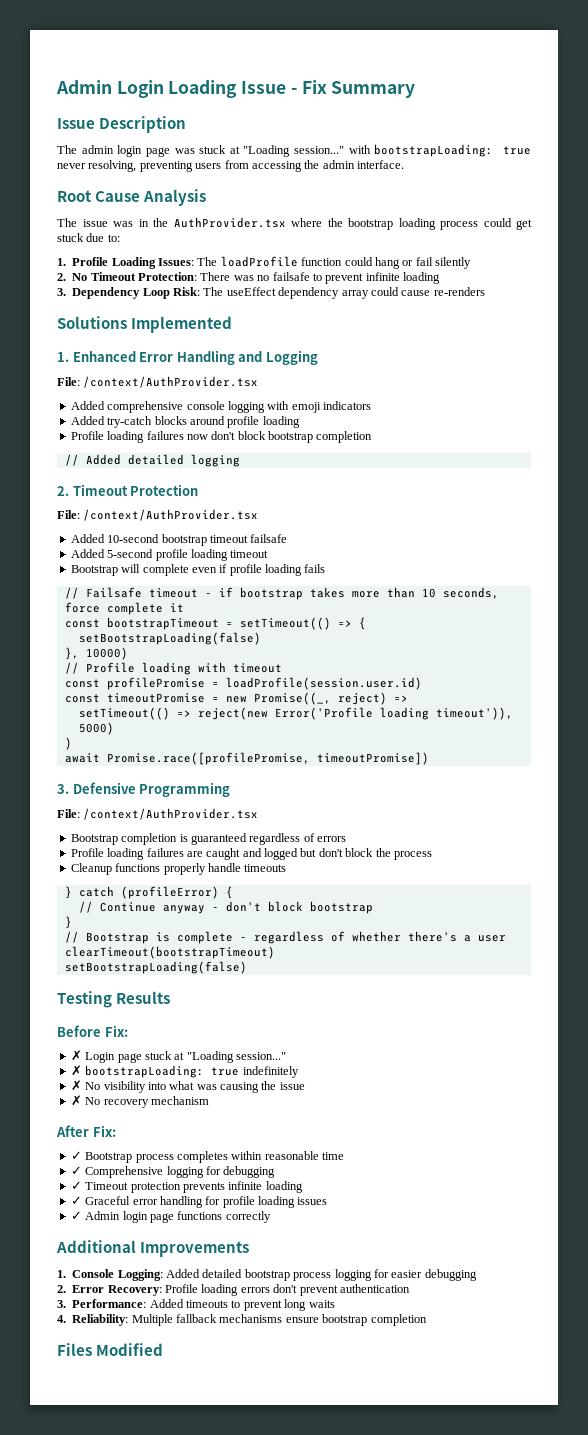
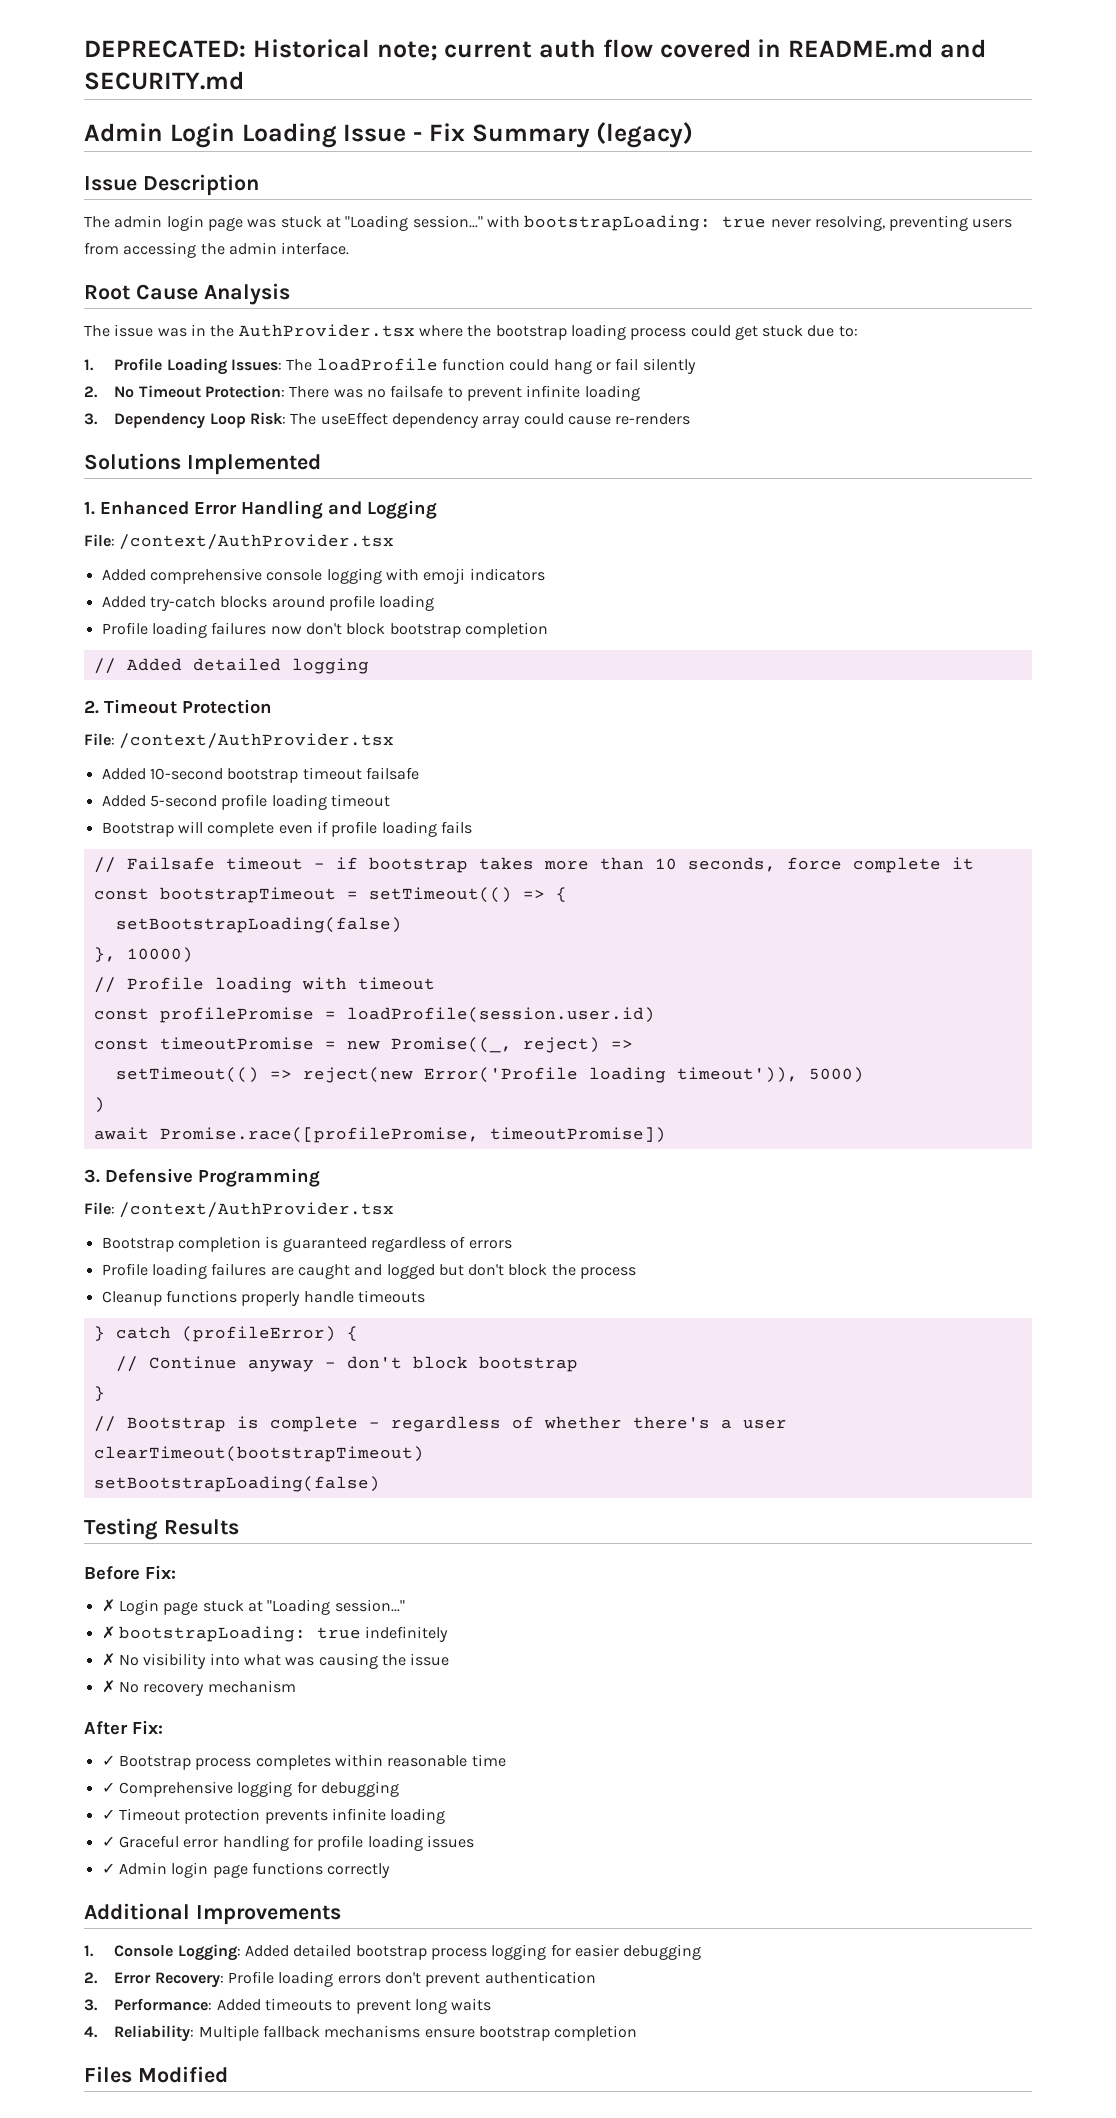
+ DEPRECATED: Historical note; current auth flow covered in README.md and SECURITY.md
- Admin Login Loading Issue - Fix Summary
+ Admin Login Loading Issue - Fix Summary (legacy)

